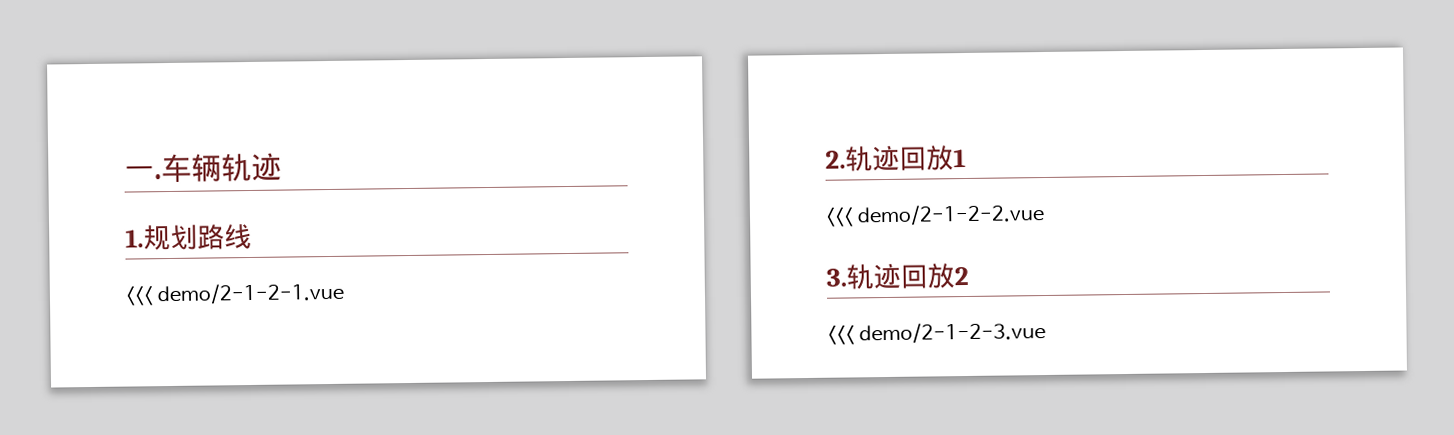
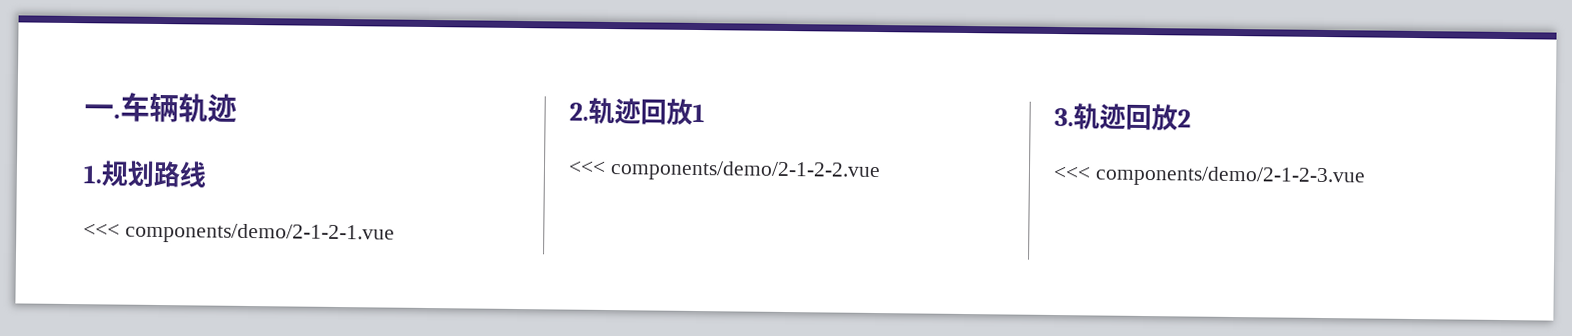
- <<< demo/2-1-2-1.vue
+ <<< components/demo/2-1-2-1.vue
- <<< demo/2-1-2-2.vue
+ <<< components/demo/2-1-2-2.vue
- <<< demo/2-1-2-3.vue
+ <<< components/demo/2-1-2-3.vue

